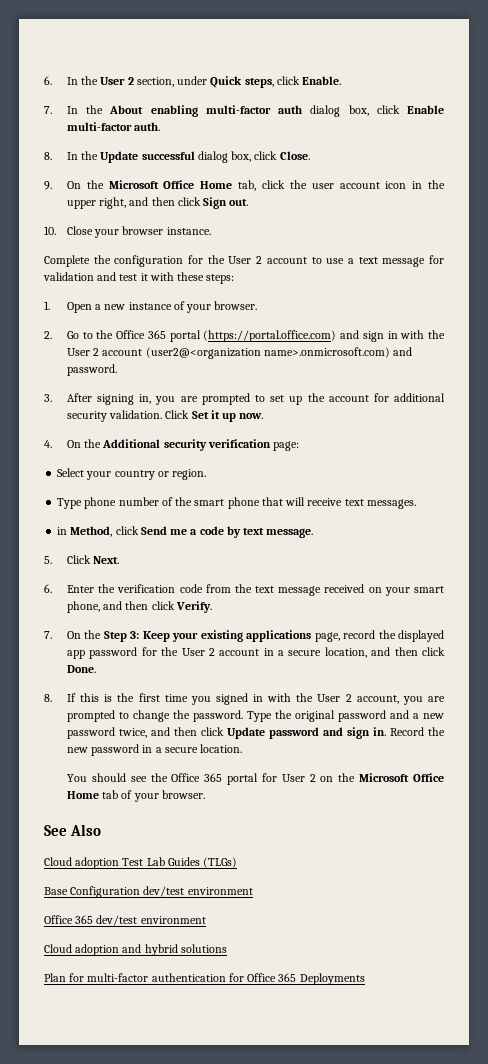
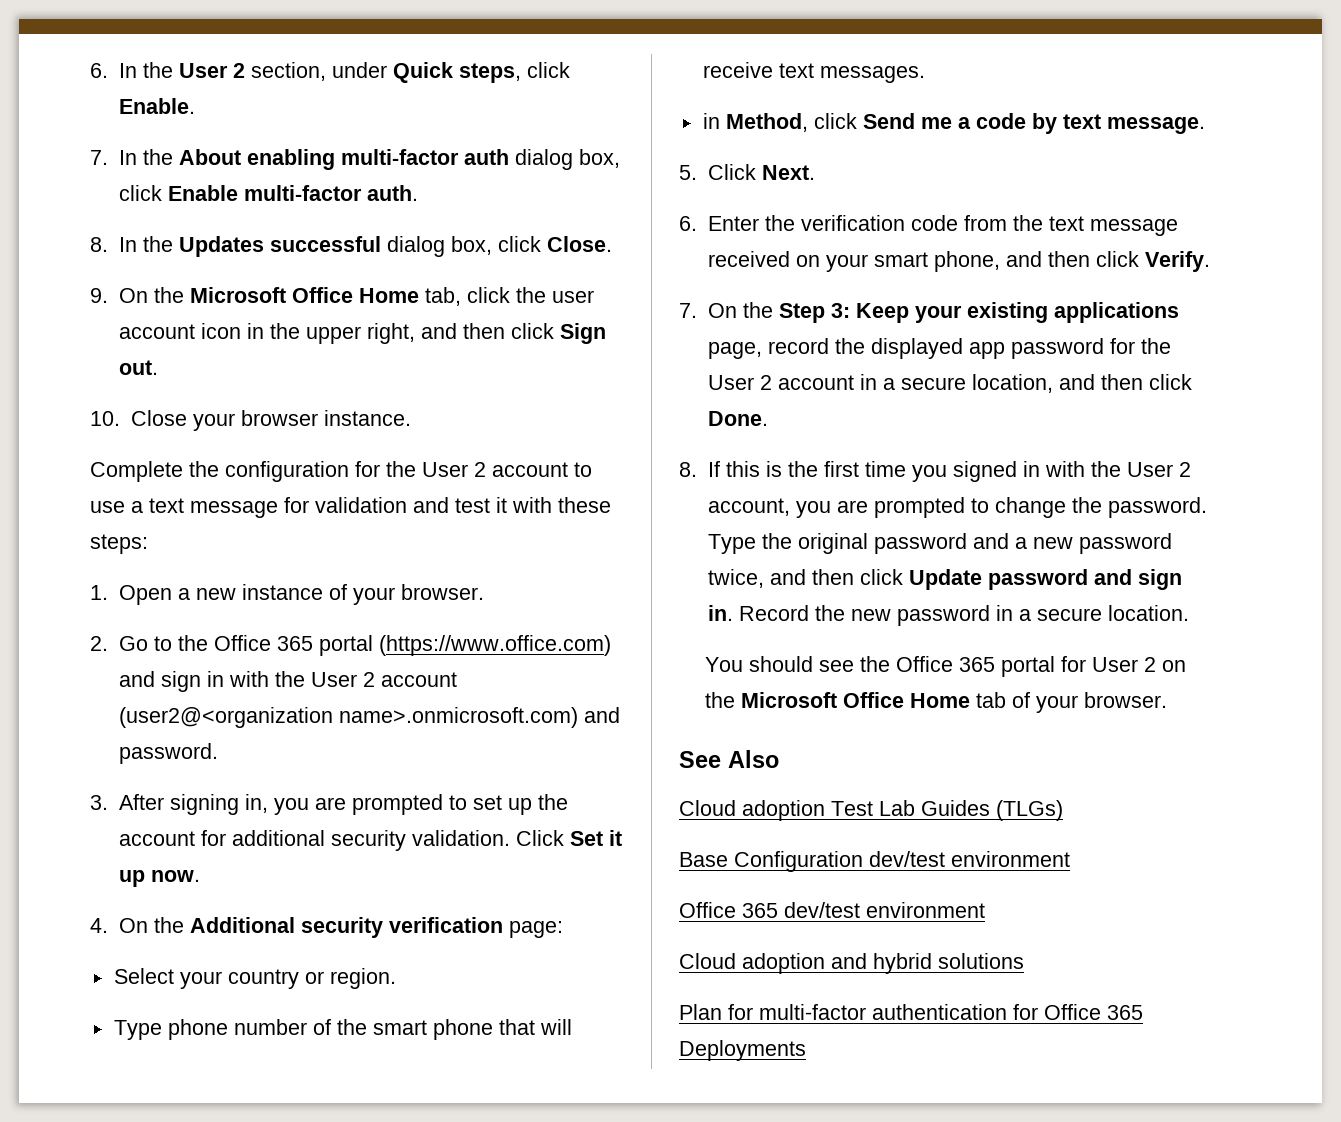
- 8. In the Update successful dialog box, click Close.
+ 8. In the Updates successful dialog box, click Close.
- 2. Go to the Office 365 portal (https://portal.office.com) and sign in with the User 2 account (user2@<organization name>.onmicrosoft.com) and password.
+ 2. Go to the Office 365 portal (https://www.office.com) and sign in with the User 2 account (user2@<organization name>.onmicrosoft.com) and password.

